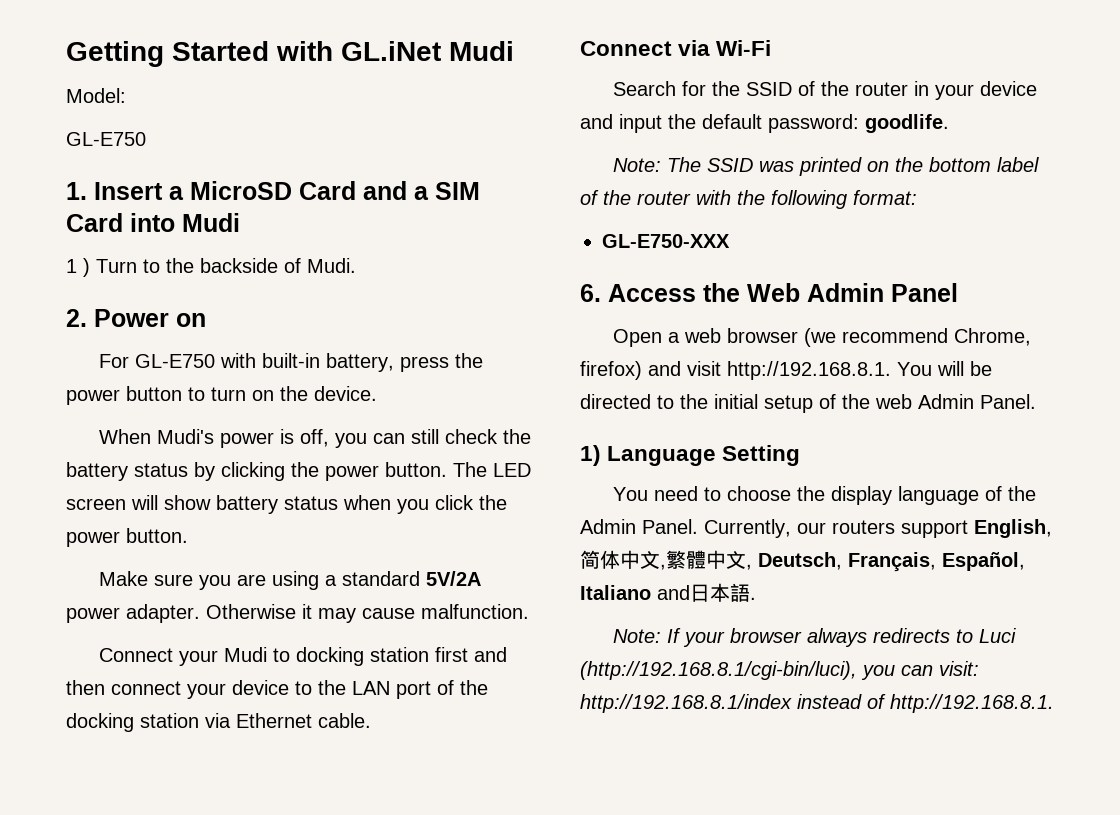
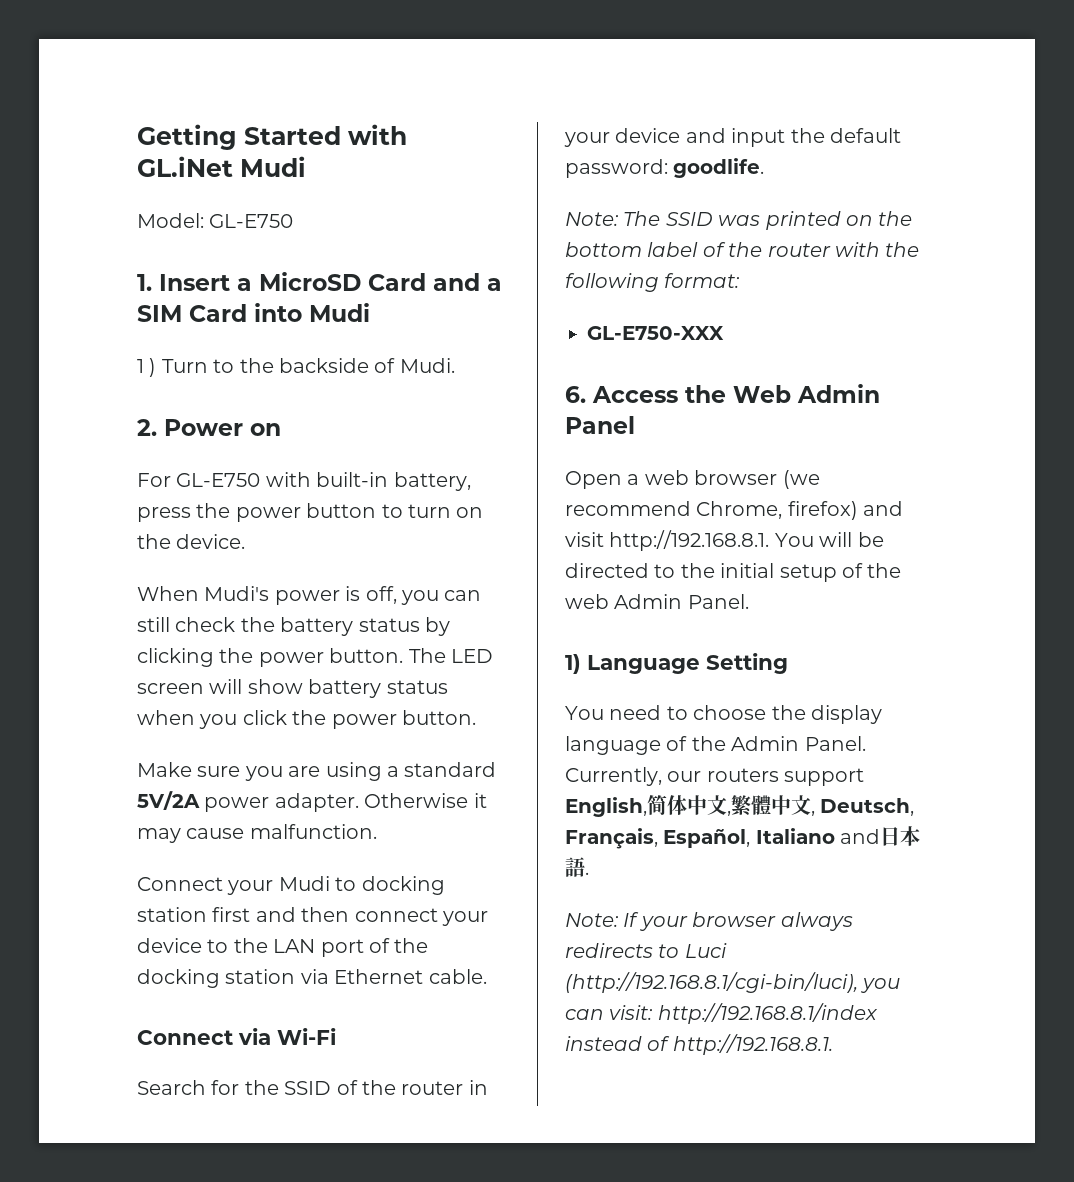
- Model:
- GL-E750
+ Model: GL-E750

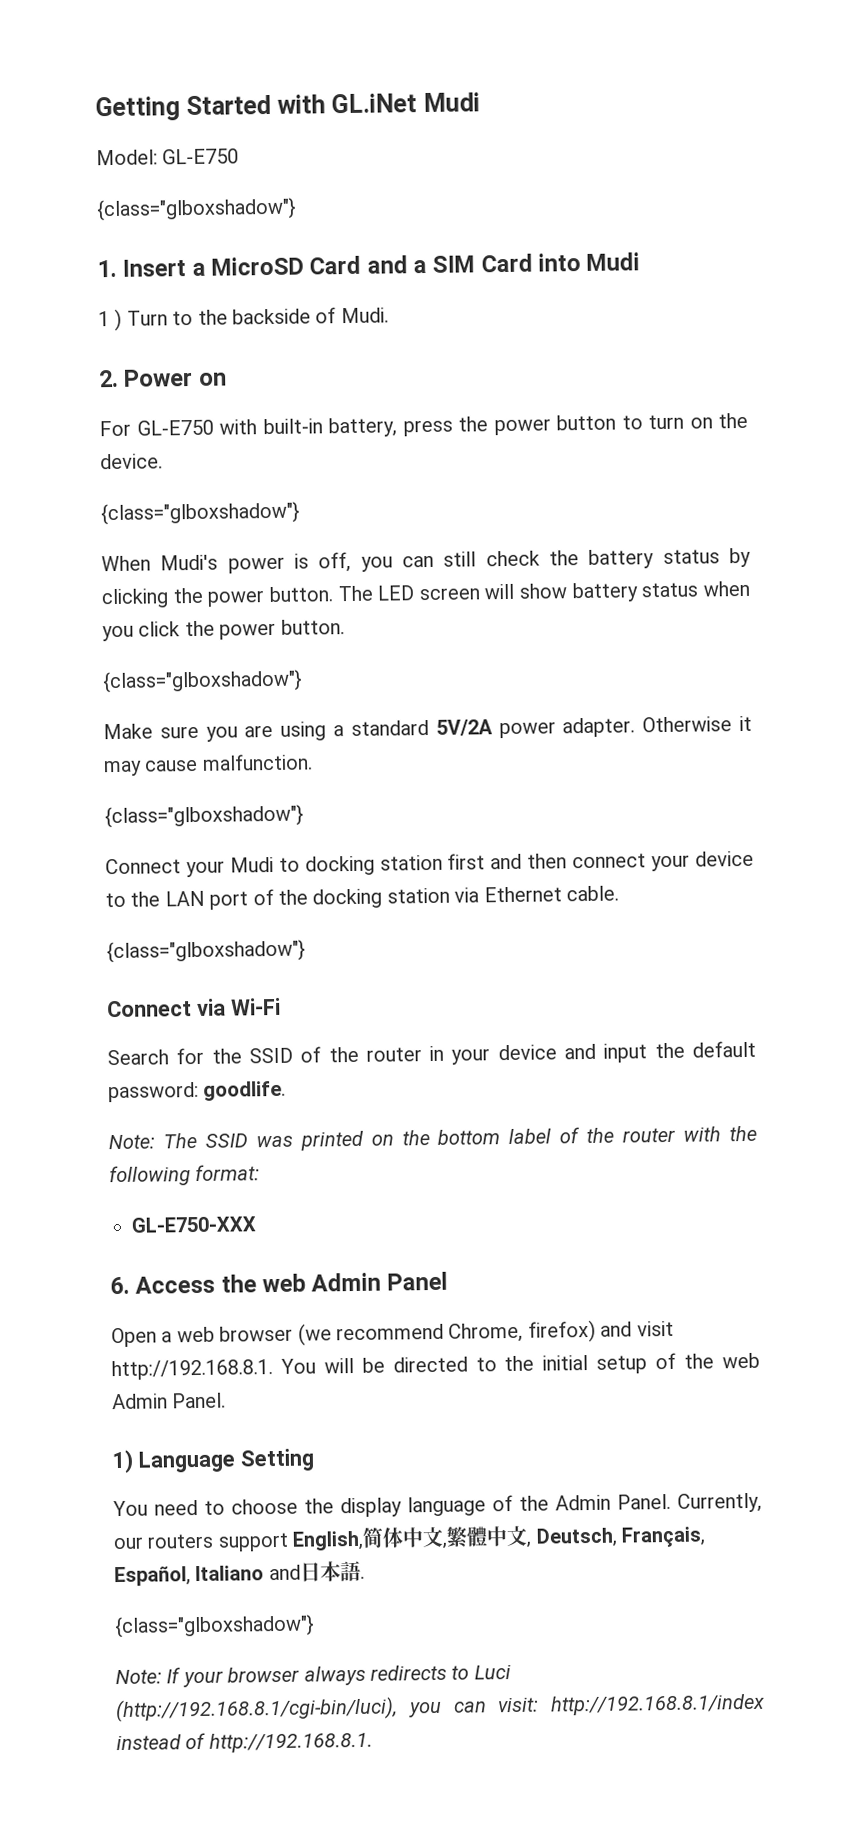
  Model: GL-E750
+ {class="glboxshadow"}
  For GL-E750 with built-in battery, press the power button to turn on the device.
+ {class="glboxshadow"}
  The LED screen will show battery status when you click the power button.
+ {class="glboxshadow"}
  Otherwise it may cause malfunction.
+ {class="glboxshadow"}
  Connect your Mudi to docking station first and then connect your device to the LAN port of the docking station via Ethernet cable.
+ {class="glboxshadow"}
- 6. Access the Web Admin Panel
+ 6. Access the web Admin Panel
  Currently, our routers support English,简体中文,繁體中文, Deutsch, Français, Español, Italiano and日本語.
+ {class="glboxshadow"}

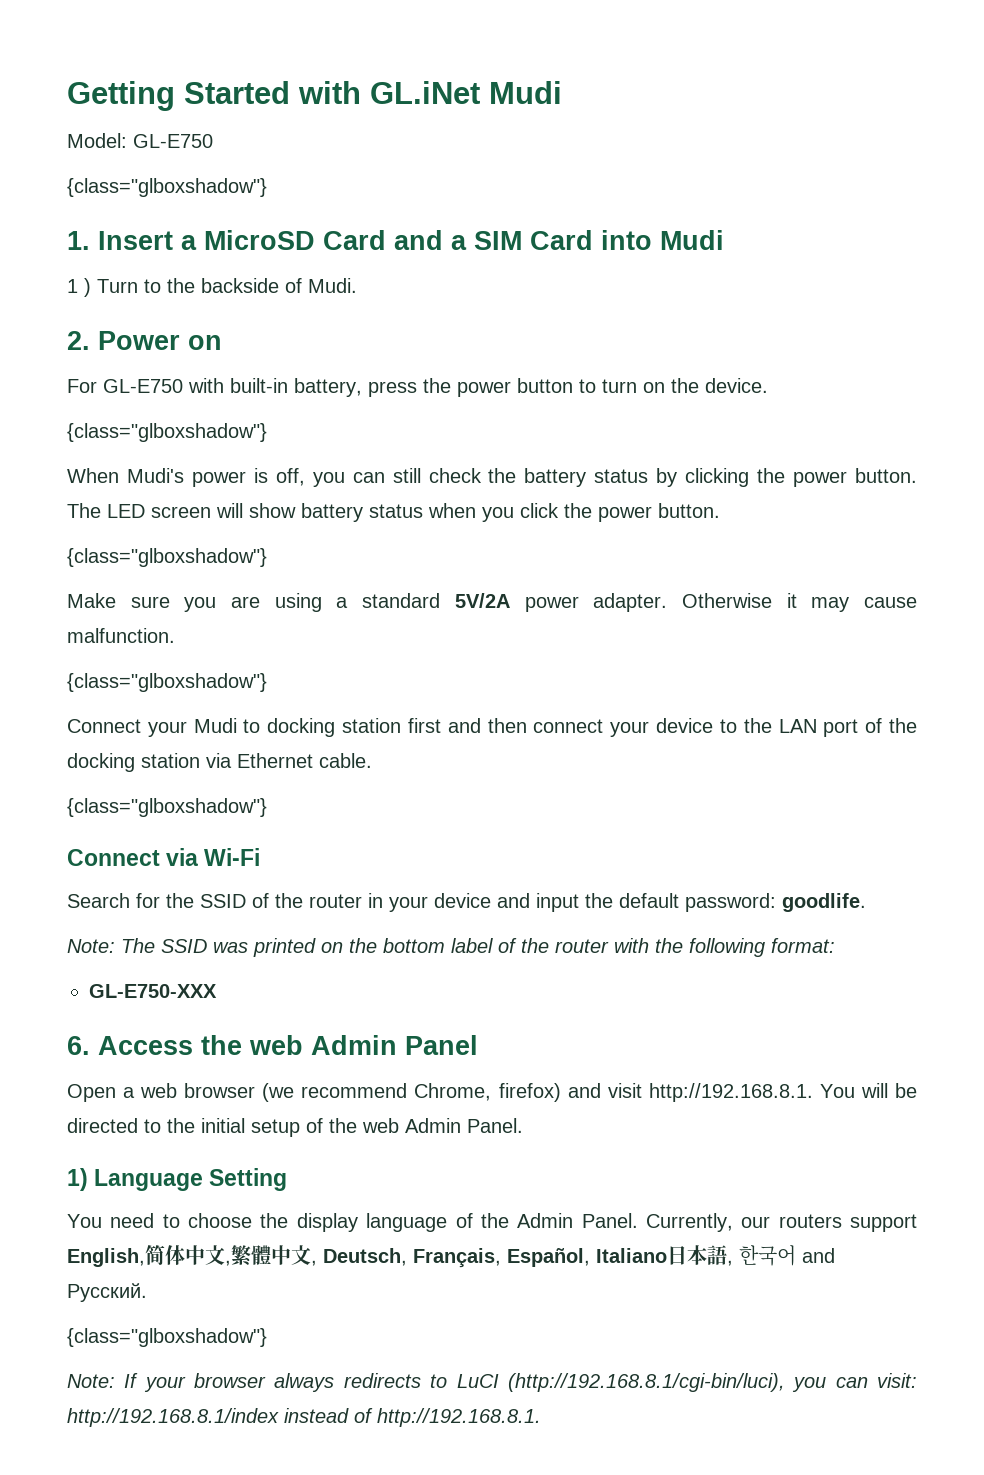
- Currently, our routers support English,简体中文,繁體中文, Deutsch, Français, Español, Italiano and日本語.
+ Currently, our routers support English,简体中文,繁體中文, Deutsch, Français, Español, Italiano日本語, 한국어 and Русский.
- Note: If your browser always redirects to Luci (http://192.168.8.1/cgi-bin/luci), you can visit: http://192.168.8.1/index instead of http://192.168.8.1.
+ Note: If your browser always redirects to LuCI (http://192.168.8.1/cgi-bin/luci), you can visit: http://192.168.8.1/index instead of http://192.168.8.1.

